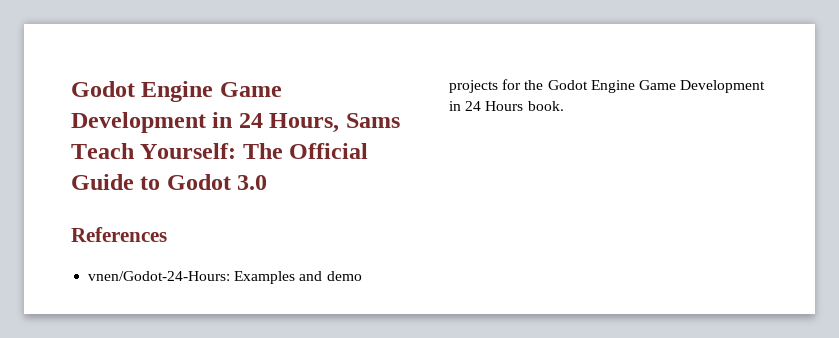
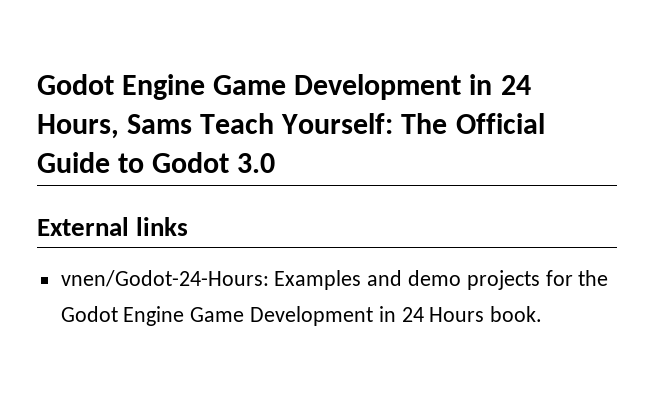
- References
+ External links

